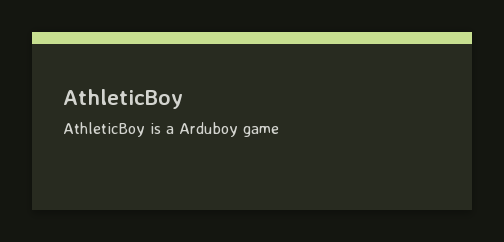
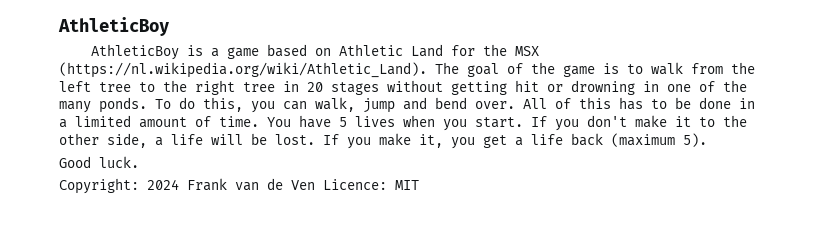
- AthleticBoy is a Arduboy game
+ AthleticBoy is a game based on Athletic Land for the MSX (https://nl.wikipedia.org/wiki/Athletic_Land). The goal of the game is to walk from the left tree to the right tree in 20 stages without getting hit or drowning in one of the many ponds. To do this, you can walk, jump and bend over. All of this has to be done in a limited amount of time. You have 5 lives when you start. If you don't make it to the other side, a life will be lost. If you make it, you get a life back (maximum 5).
+ Good luck.
+ Copyright: 2024 Frank van de Ven Licence: MIT

